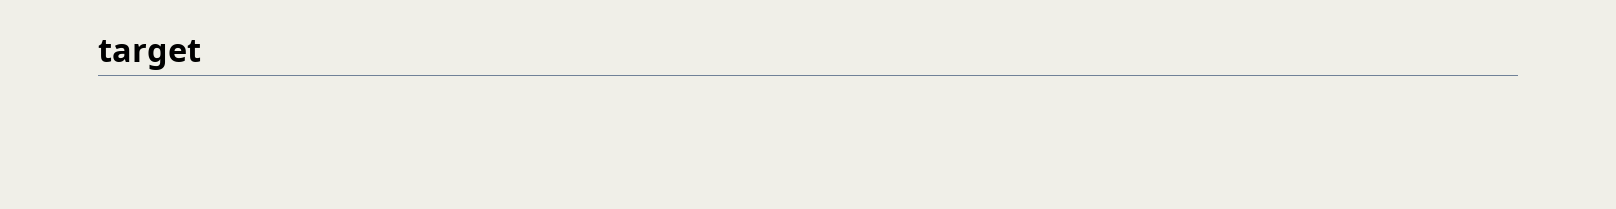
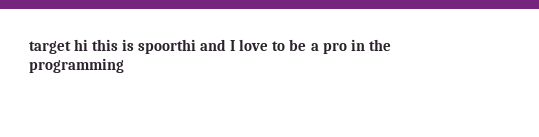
- target
+ target hi this is spoorthi and I love to be a pro in the programming

